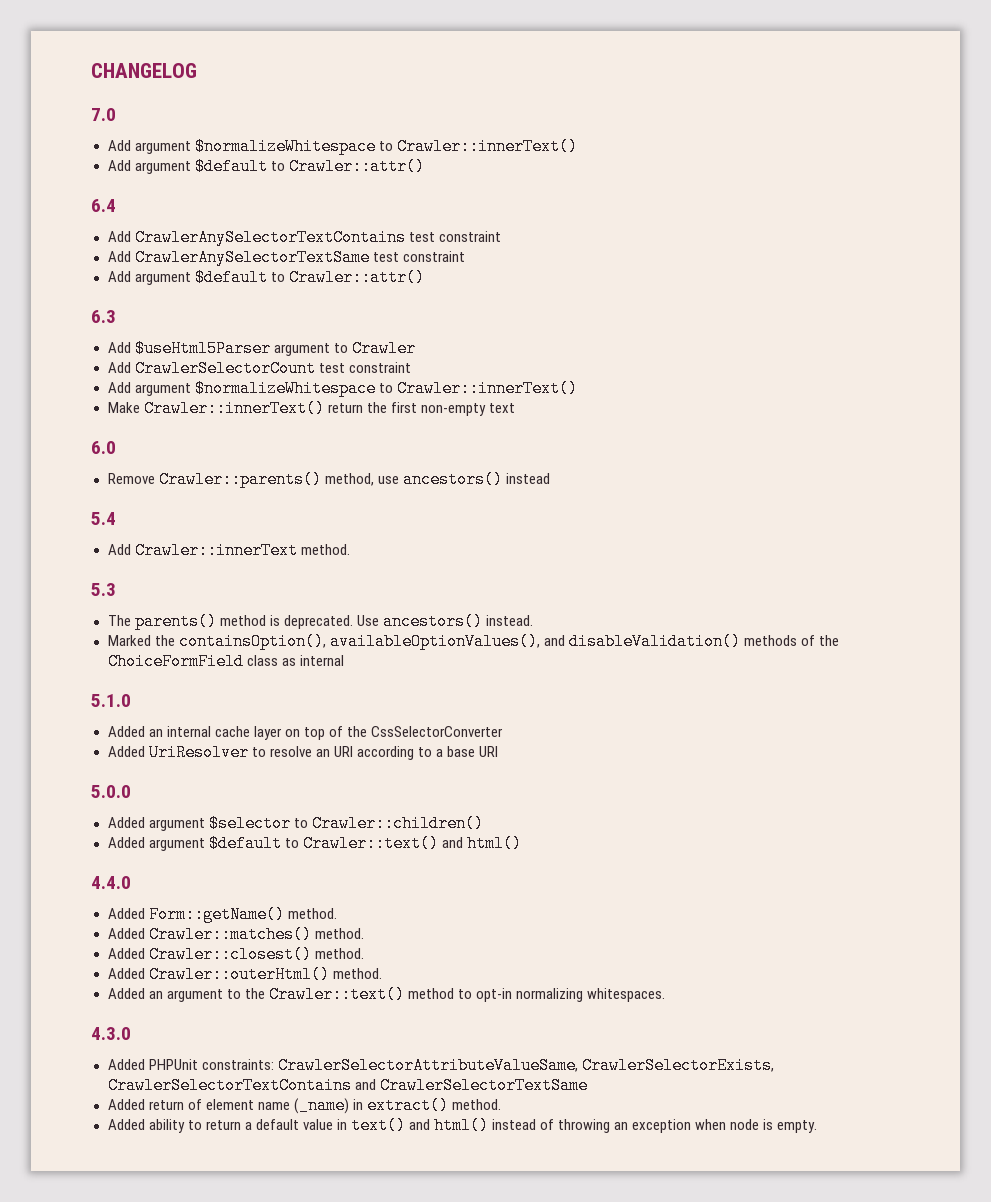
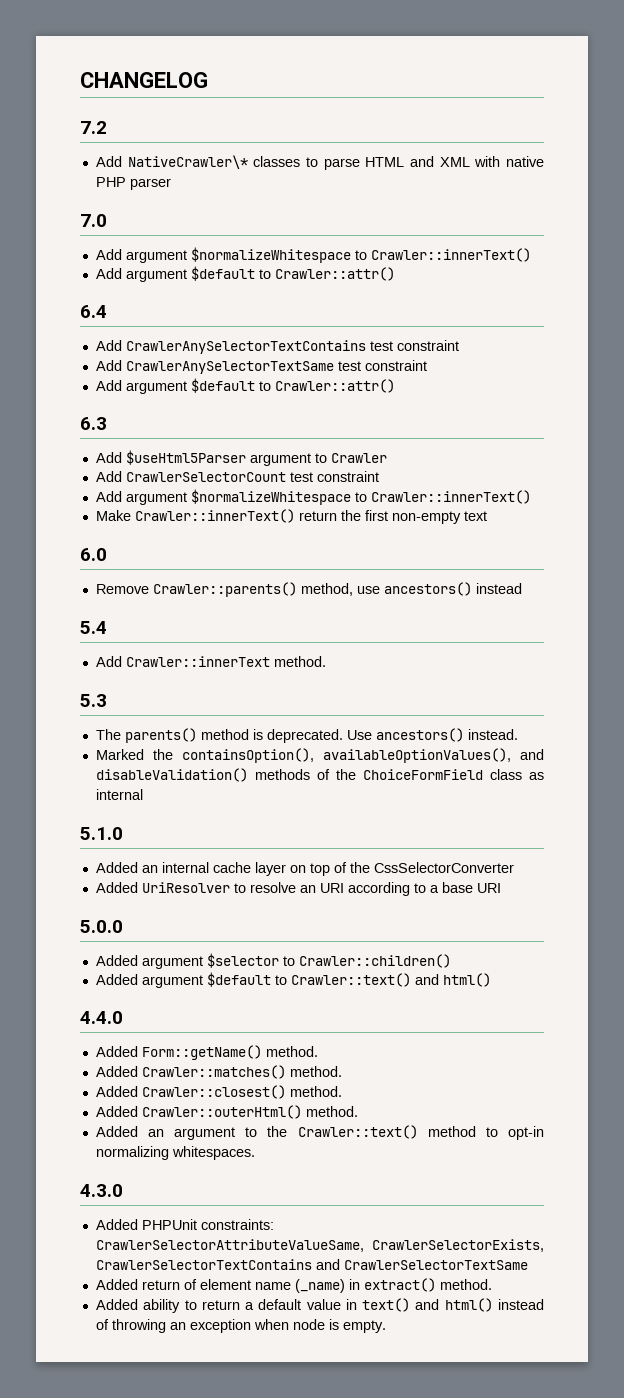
+ 7.2
+ Add NativeCrawler\* classes to parse HTML and XML with native PHP parser

